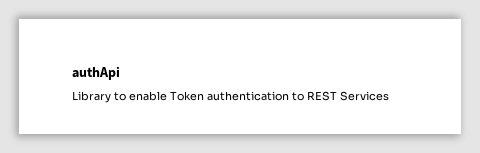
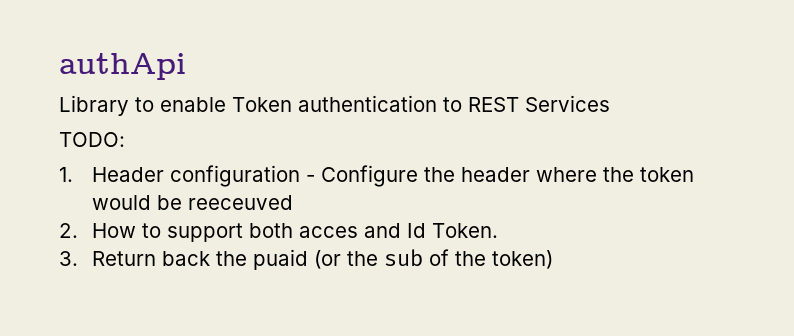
+ TODO:
+ 1. Header configuration - Configure the header where the token would be reeceuved
+ 2. How to support both acces and Id Token.
+ 3. Return back the puaid (or the sub of the token)

